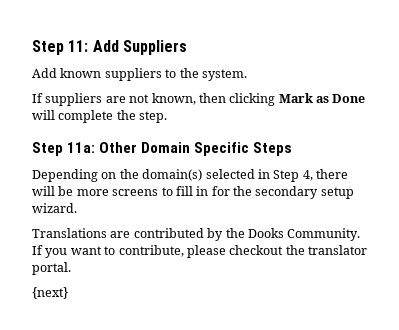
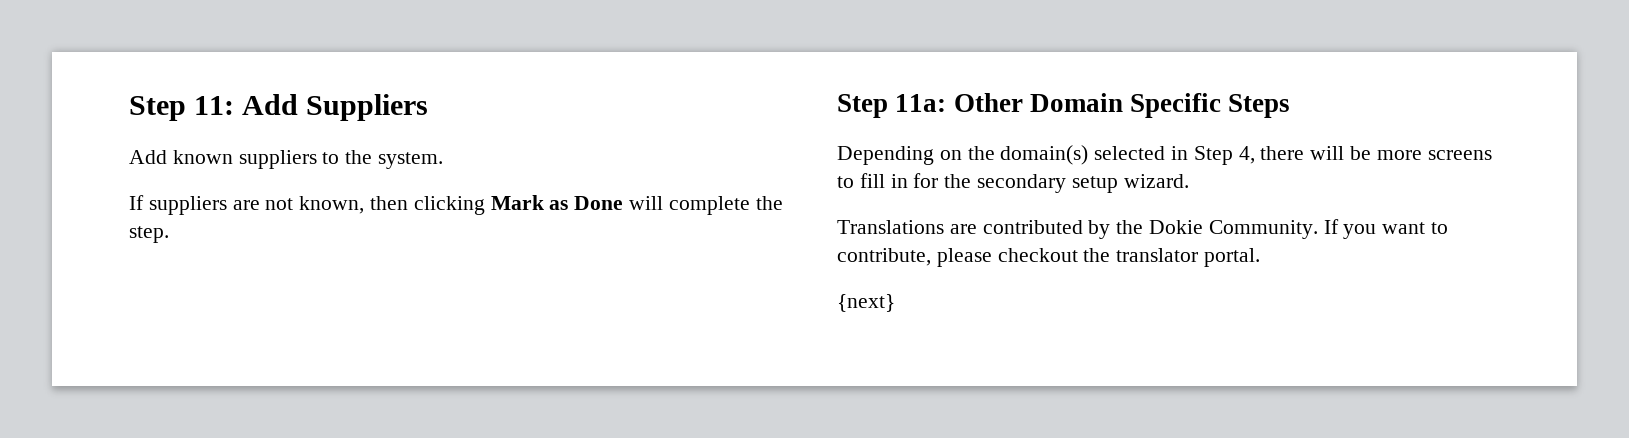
- Translations are contributed by the Dooks Community.
+ Translations are contributed by the Dokie Community.

